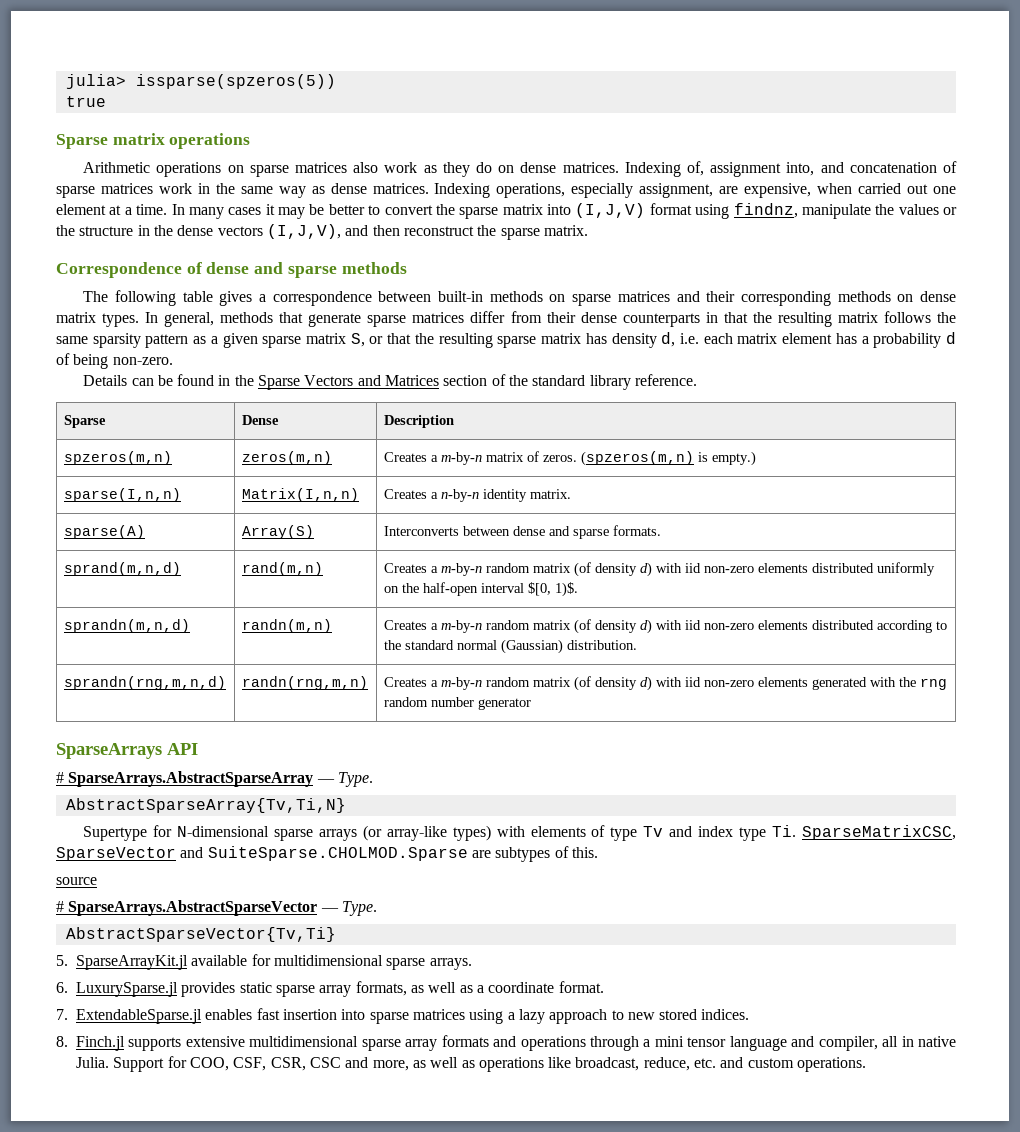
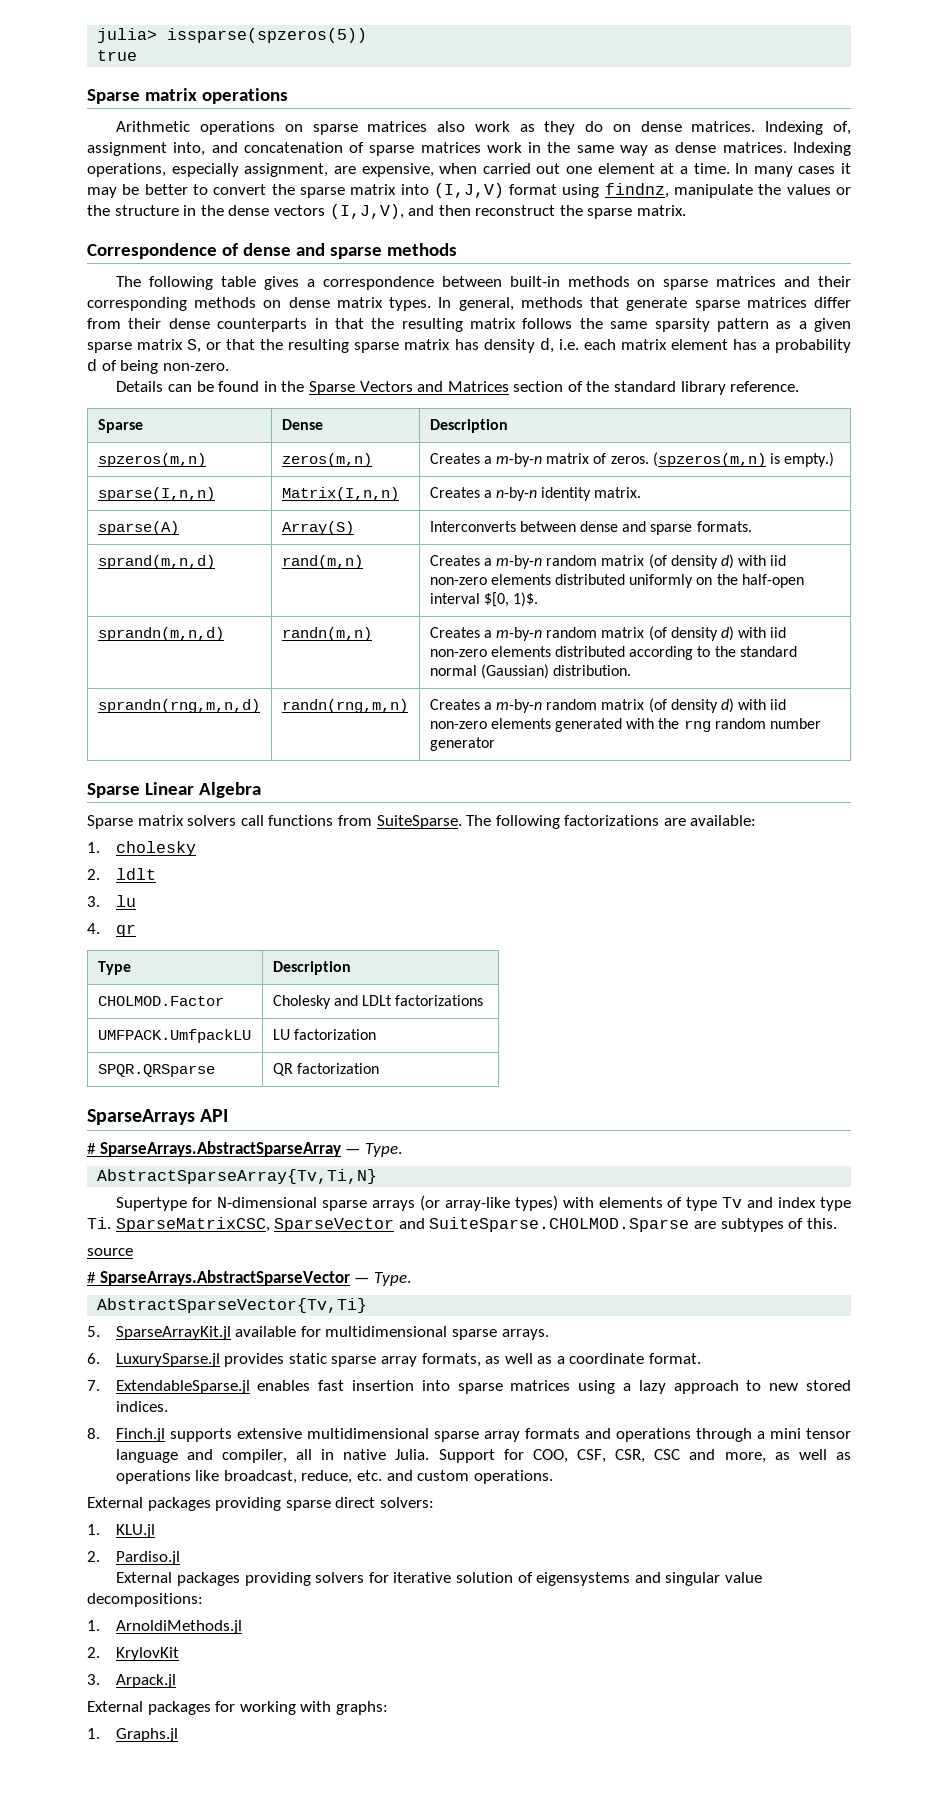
+ Sparse Linear Algebra
+ Sparse matrix solvers call functions from SuiteSparse. The following factorizations are available:
+ 1. cholesky
+ 2. ldlt
+ 3. lu
+ 4. qr
+ Type | Description
+ CHOLMOD.Factor | Cholesky and LDLt factorizations
+ UMFPACK.UmfpackLU | LU factorization
+ SPQR.QRSparse | QR factorization
+ External packages providing sparse direct solvers:
+ 1. KLU.jl
+ 2. Pardiso.jl
+ External packages providing solvers for iterative solution of eigensystems and singular value decompositions:
+ 1. ArnoldiMethods.jl
+ 2. KrylovKit
+ 3. Arpack.jl
+ External packages for working with graphs:
+ 1. Graphs.jl

